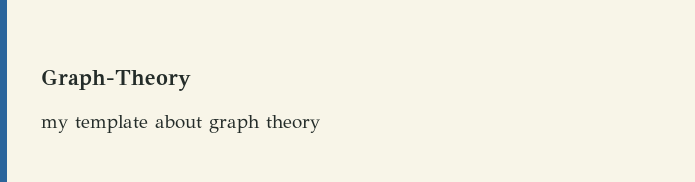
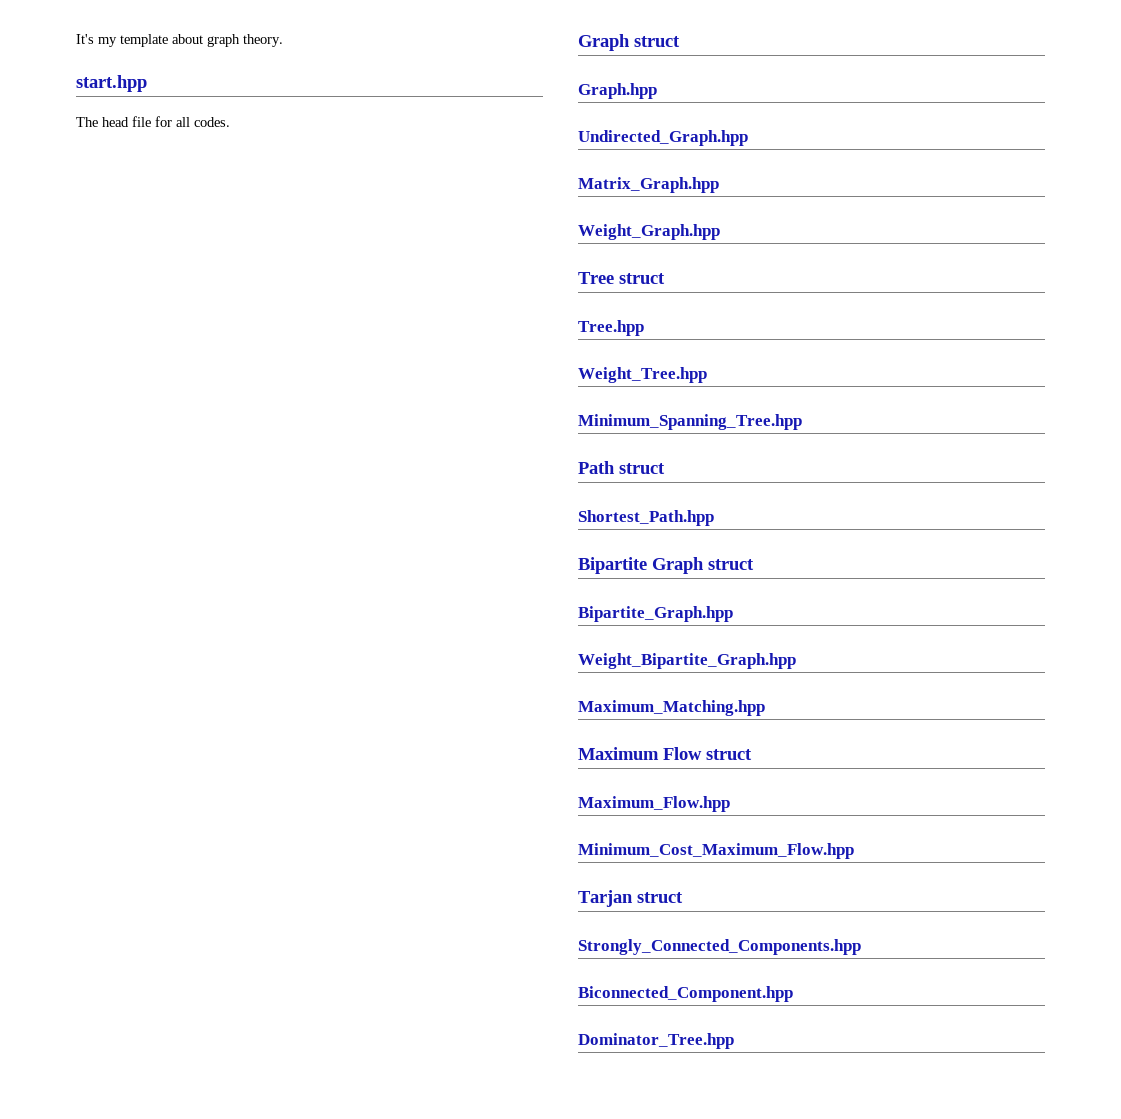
- Graph-Theory
- my template about graph theory
+ It's my template about graph theory.
+ start.hpp
+ The head file for all codes.
+ Graph struct
+ Graph.hpp
+ Undirected_Graph.hpp
+ Matrix_Graph.hpp
+ Weight_Graph.hpp
+ Tree struct
+ Tree.hpp
+ Weight_Tree.hpp
+ Minimum_Spanning_Tree.hpp
+ Path struct
+ Shortest_Path.hpp
+ Bipartite Graph struct
+ Bipartite_Graph.hpp
+ Weight_Bipartite_Graph.hpp
+ Maximum_Matching.hpp
+ Maximum Flow struct
+ Maximum_Flow.hpp
+ Minimum_Cost_Maximum_Flow.hpp
+ Tarjan struct
+ Strongly_Connected_Components.hpp
+ Biconnected_Component.hpp
+ Dominator_Tree.hpp

